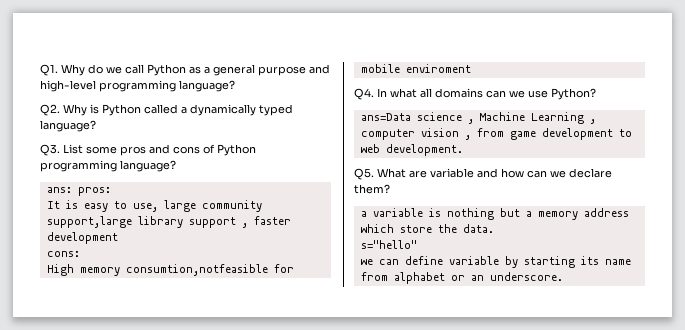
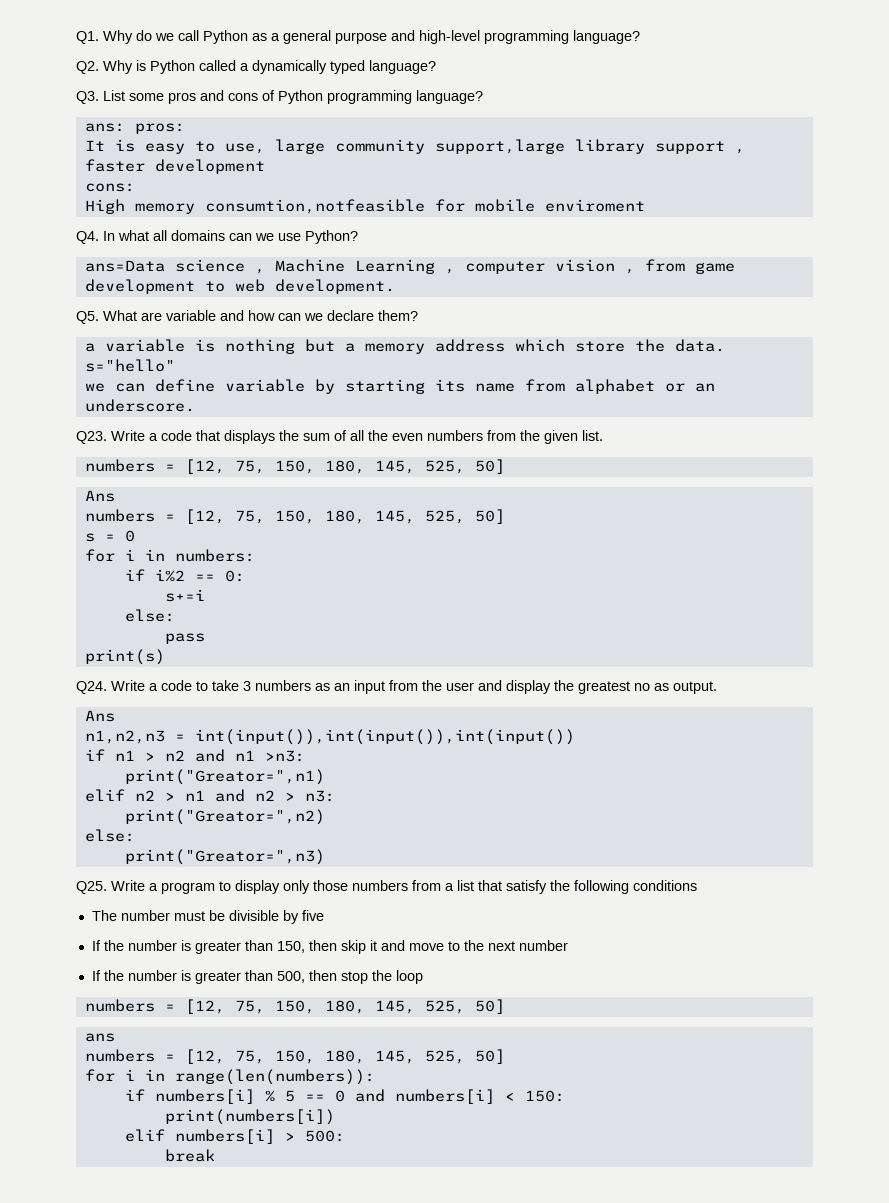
+ Q23. Write a code that displays the sum of all the even numbers from the given list.
+ numbers = [12, 75, 150, 180, 145, 525, 50]
+ Ans
+ numbers = [12, 75, 150, 180, 145, 525, 50]
+ s = 0
+ for i in numbers:
+ if i%2 == 0:
+ s+=i
+ else:
+ pass
+ print(s)
+ Q24. Write a code to take 3 numbers as an input from the user and display the greatest no as output.
+ Ans
+ n1,n2,n3 = int(input()),int(input()),int(input())
+ if n1 > n2 and n1 >n3:
+ print("Greator=",n1)
+ elif n2 > n1 and n2 > n3:
+ print("Greator=",n2)
+ else:
+ print("Greator=",n3)
+ Q25. Write a program to display only those numbers from a list that satisfy the following conditions
+ The number must be divisible by five
+ If the number is greater than 150, then skip it and move to the next number
+ If the number is greater than 500, then stop the loop
+ numbers = [12, 75, 150, 180, 145, 525, 50]
+ ans
+ numbers = [12, 75, 150, 180, 145, 525, 50]
+ for i in range(len(numbers)):
+ if numbers[i] % 5 == 0 and numbers[i] < 150:
+ print(numbers[i])
+ elif numbers[i] > 500:
+ break

